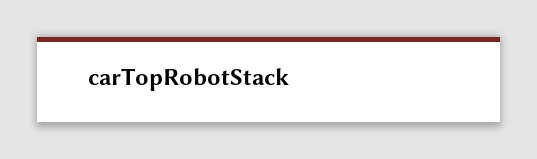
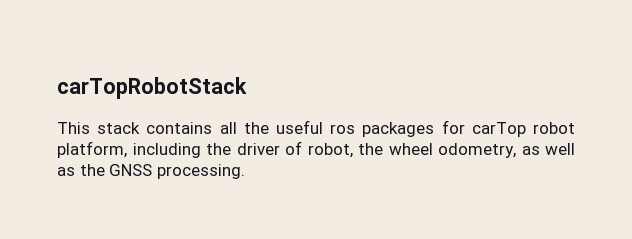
+ This stack contains all the useful ros packages for carTop robot platform, including the driver of robot, the wheel odometry, as well as the GNSS processing.

